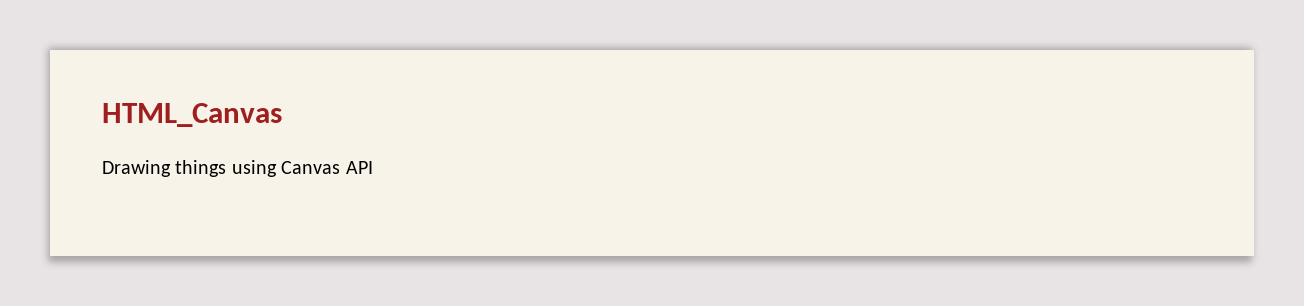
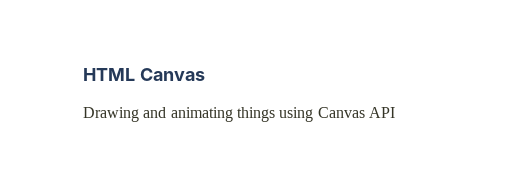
- HTML_Canvas
+ HTML Canvas
- Drawing things using Canvas API
+ Drawing and animating things using Canvas API

